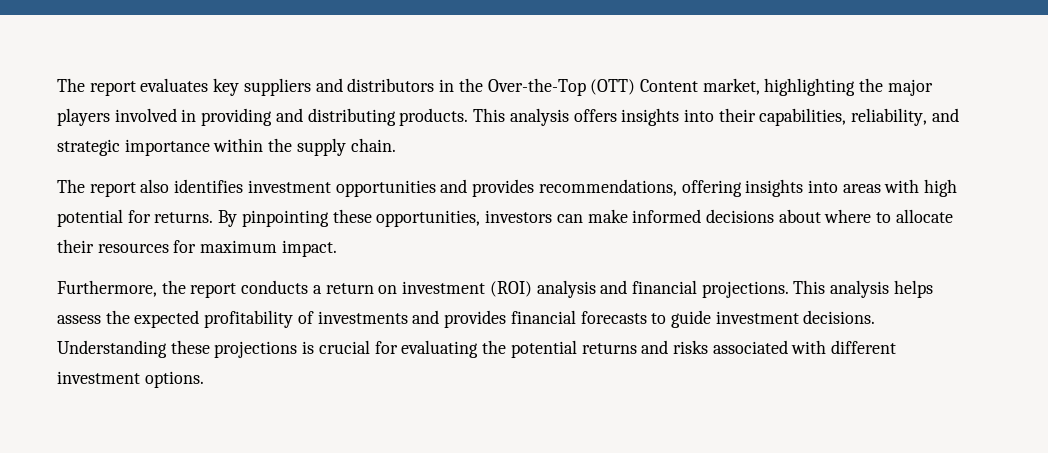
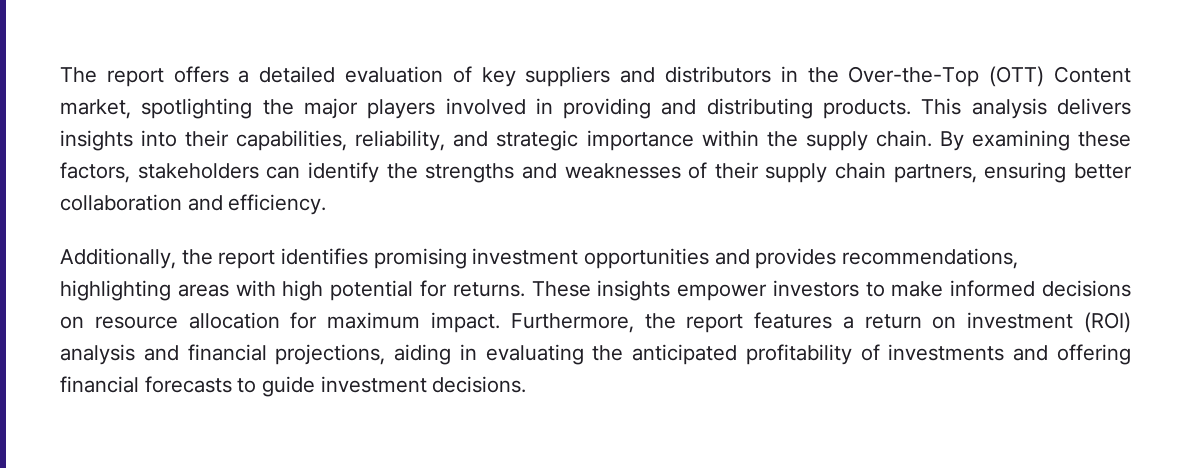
- The report evaluates key suppliers and distributors in the Over-the-Top (OTT) Content market, highlighting the major players involved in providing and distributing products.
+ The report offers a detailed evaluation of key suppliers and distributors in the Over-the-Top (OTT) Content market, spotlighting the major players involved in providing and distributing products.
- This analysis offers insights into their capabilities, reliability, and strategic importance within the supply chain.
- The report also identifies investment opportunities and provides recommendations, offering insights into areas with high potential for returns.
+ This analysis delivers insights into their capabilities, reliability, and strategic importance within the supply chain. By examining these factors, stakeholders can identify the strengths and weaknesses of their supply chain partners, ensuring better collaboration and efficiency.
+ Additionally, the report identifies promising investment opportunities and provides recommendations, highlighting areas with high potential for returns.
- By pinpointing these opportunities, investors can make informed decisions about where to allocate their resources for maximum impact.
- Furthermore, the report conducts a return on investment (ROI) analysis and financial projections. This analysis helps assess the expected profitability of investments and provides financial forecasts to guide investment decisions. Understanding these projections is crucial for evaluating the potential returns and risks associated with different investment options.
+ These insights empower investors to make informed decisions on resource allocation for maximum impact. Furthermore, the report features a return on investment (ROI) analysis and financial projections, aiding in evaluating the anticipated profitability of investments and offering financial forecasts to guide investment decisions.

